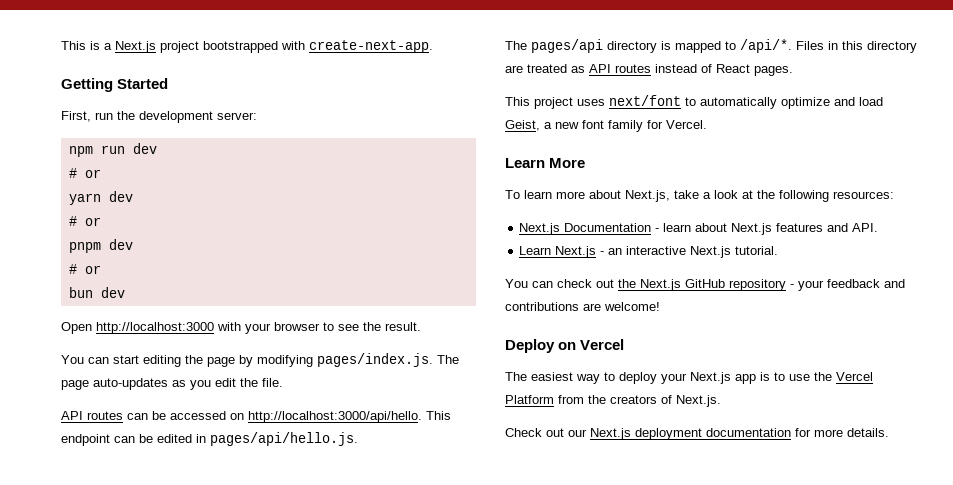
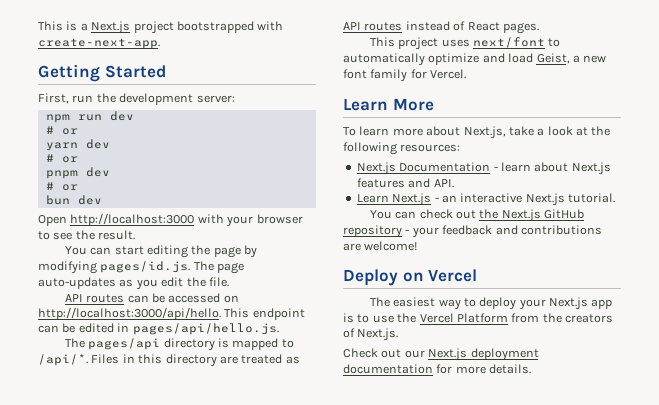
- You can start editing the page by modifying pages/index.js. The page auto-updates as you edit the file.
+ You can start editing the page by modifying pages/id.js. The page auto-updates as you edit the file.

